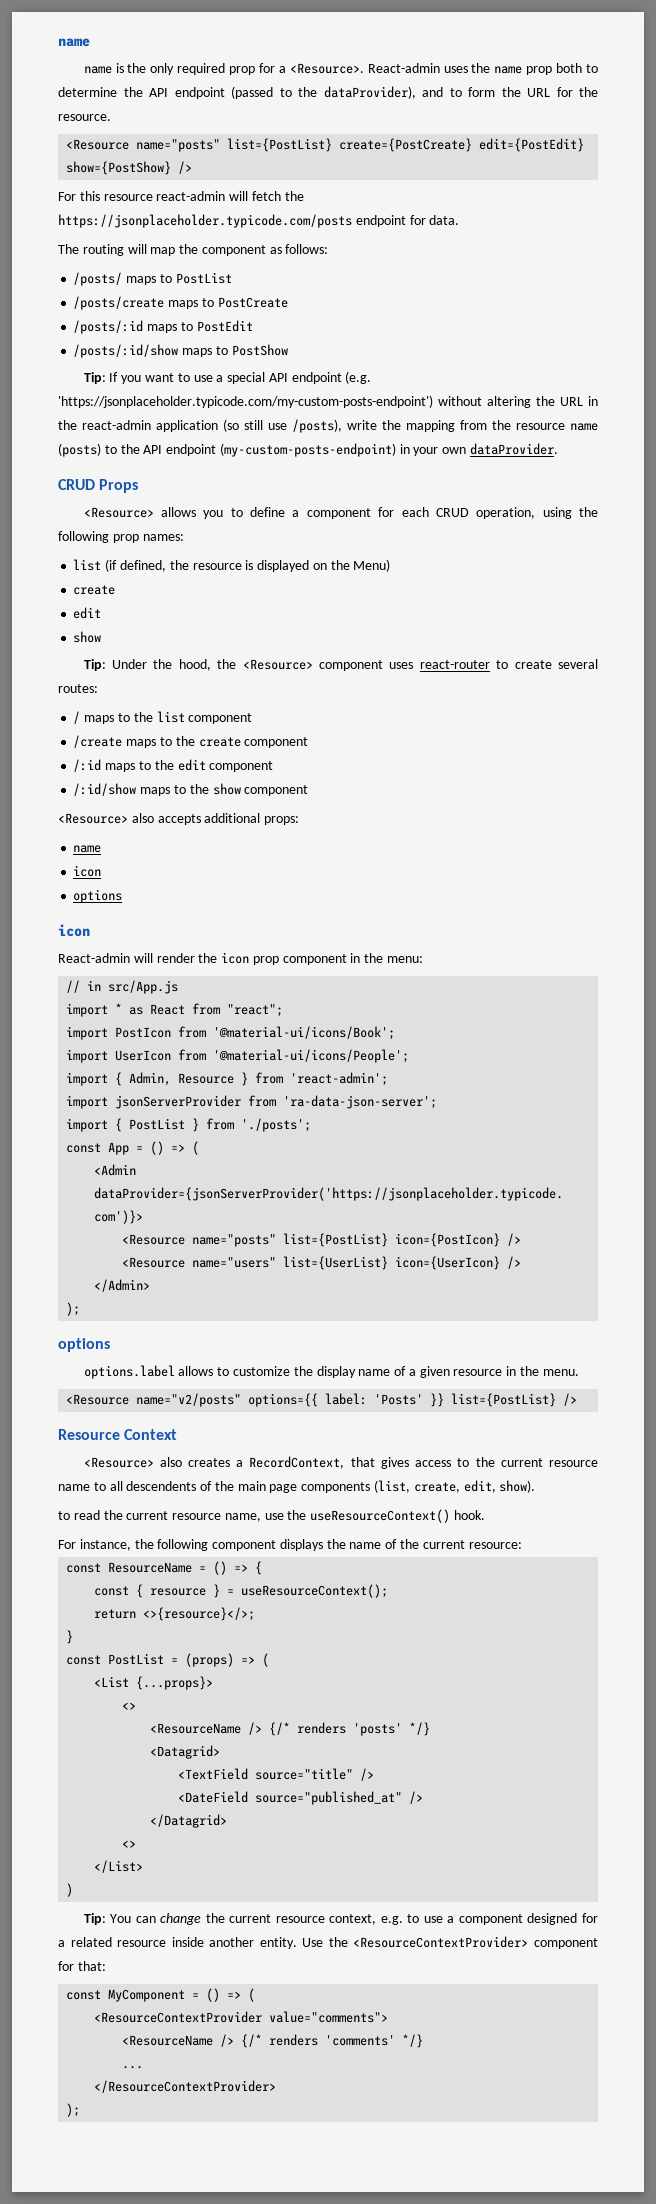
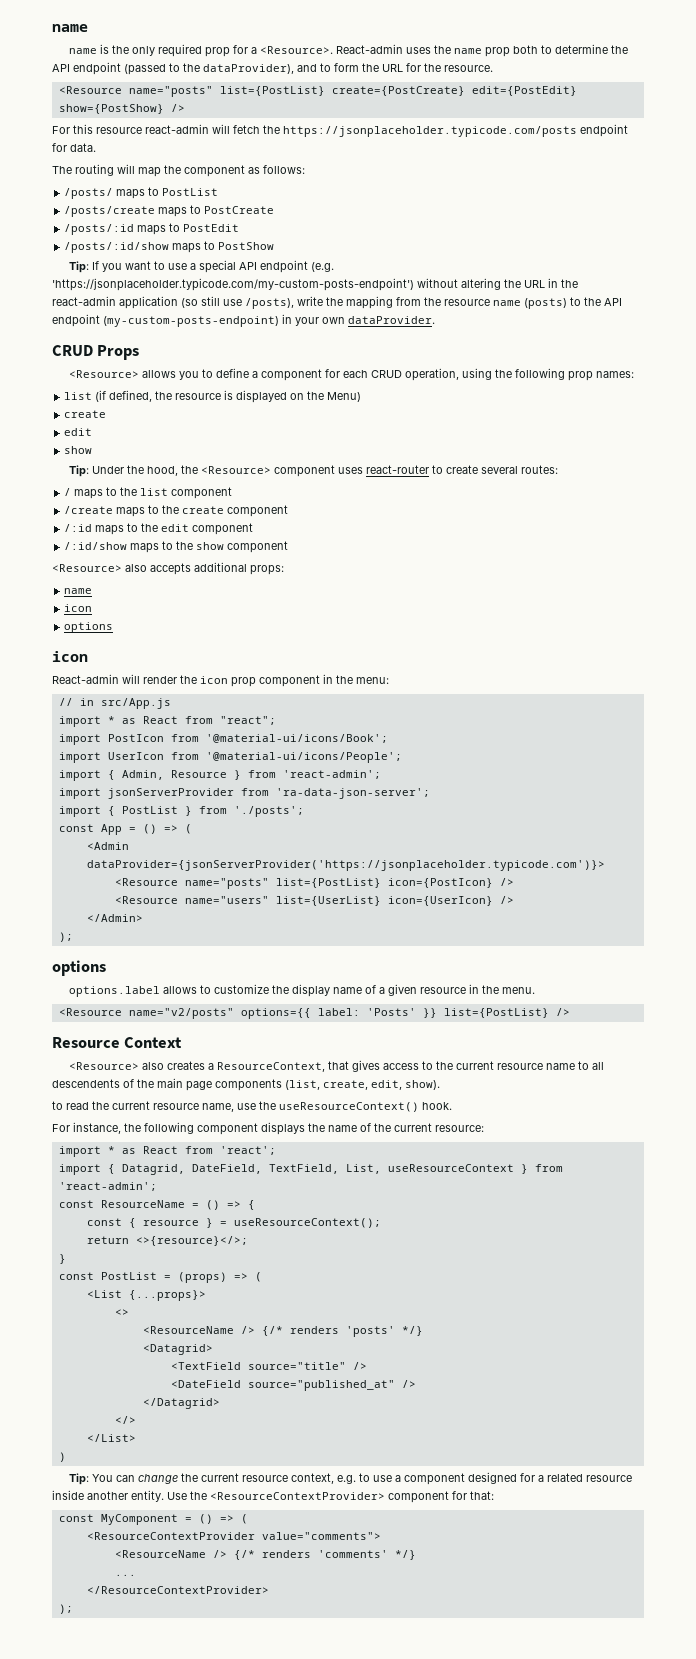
- <Resource> also creates a RecordContext, that gives access to the current resource name to all descendents of the main page components (list, create, edit, show).
+ <Resource> also creates a ResourceContext, that gives access to the current resource name to all descendents of the main page components (list, create, edit, show).
+ import * as React from 'react';
+ import { Datagrid, DateField, TextField, List, useResourceContext } from 'react-admin';
  </Datagrid>
- <>
+ </>

